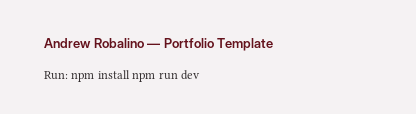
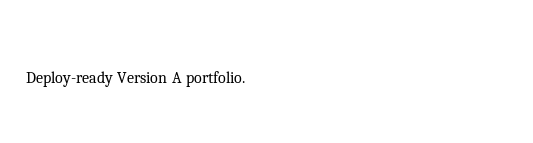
- Andrew Robalino — Portfolio Template
- Run: npm install npm run dev
+ Deploy-ready Version A portfolio.

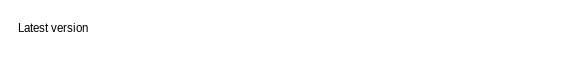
- Deploy-ready Version A portfolio.
+ Latest version

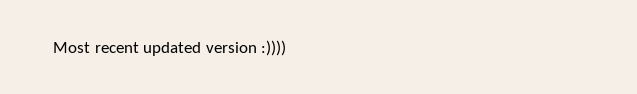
- Latest version
+ Most recent updated version :))))

